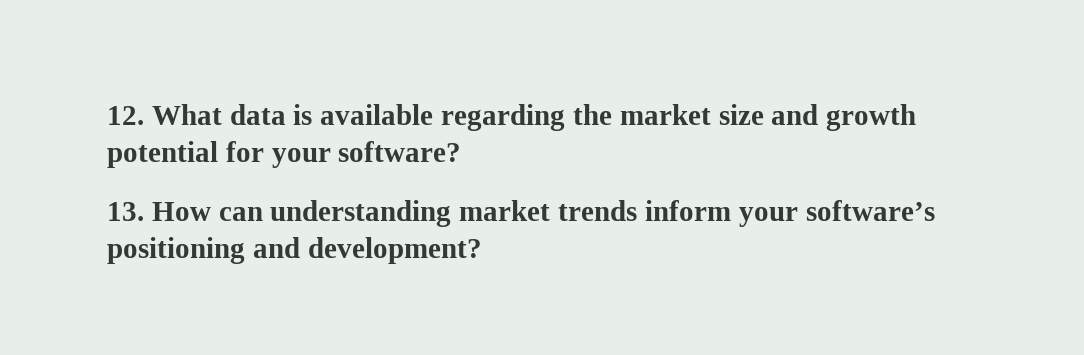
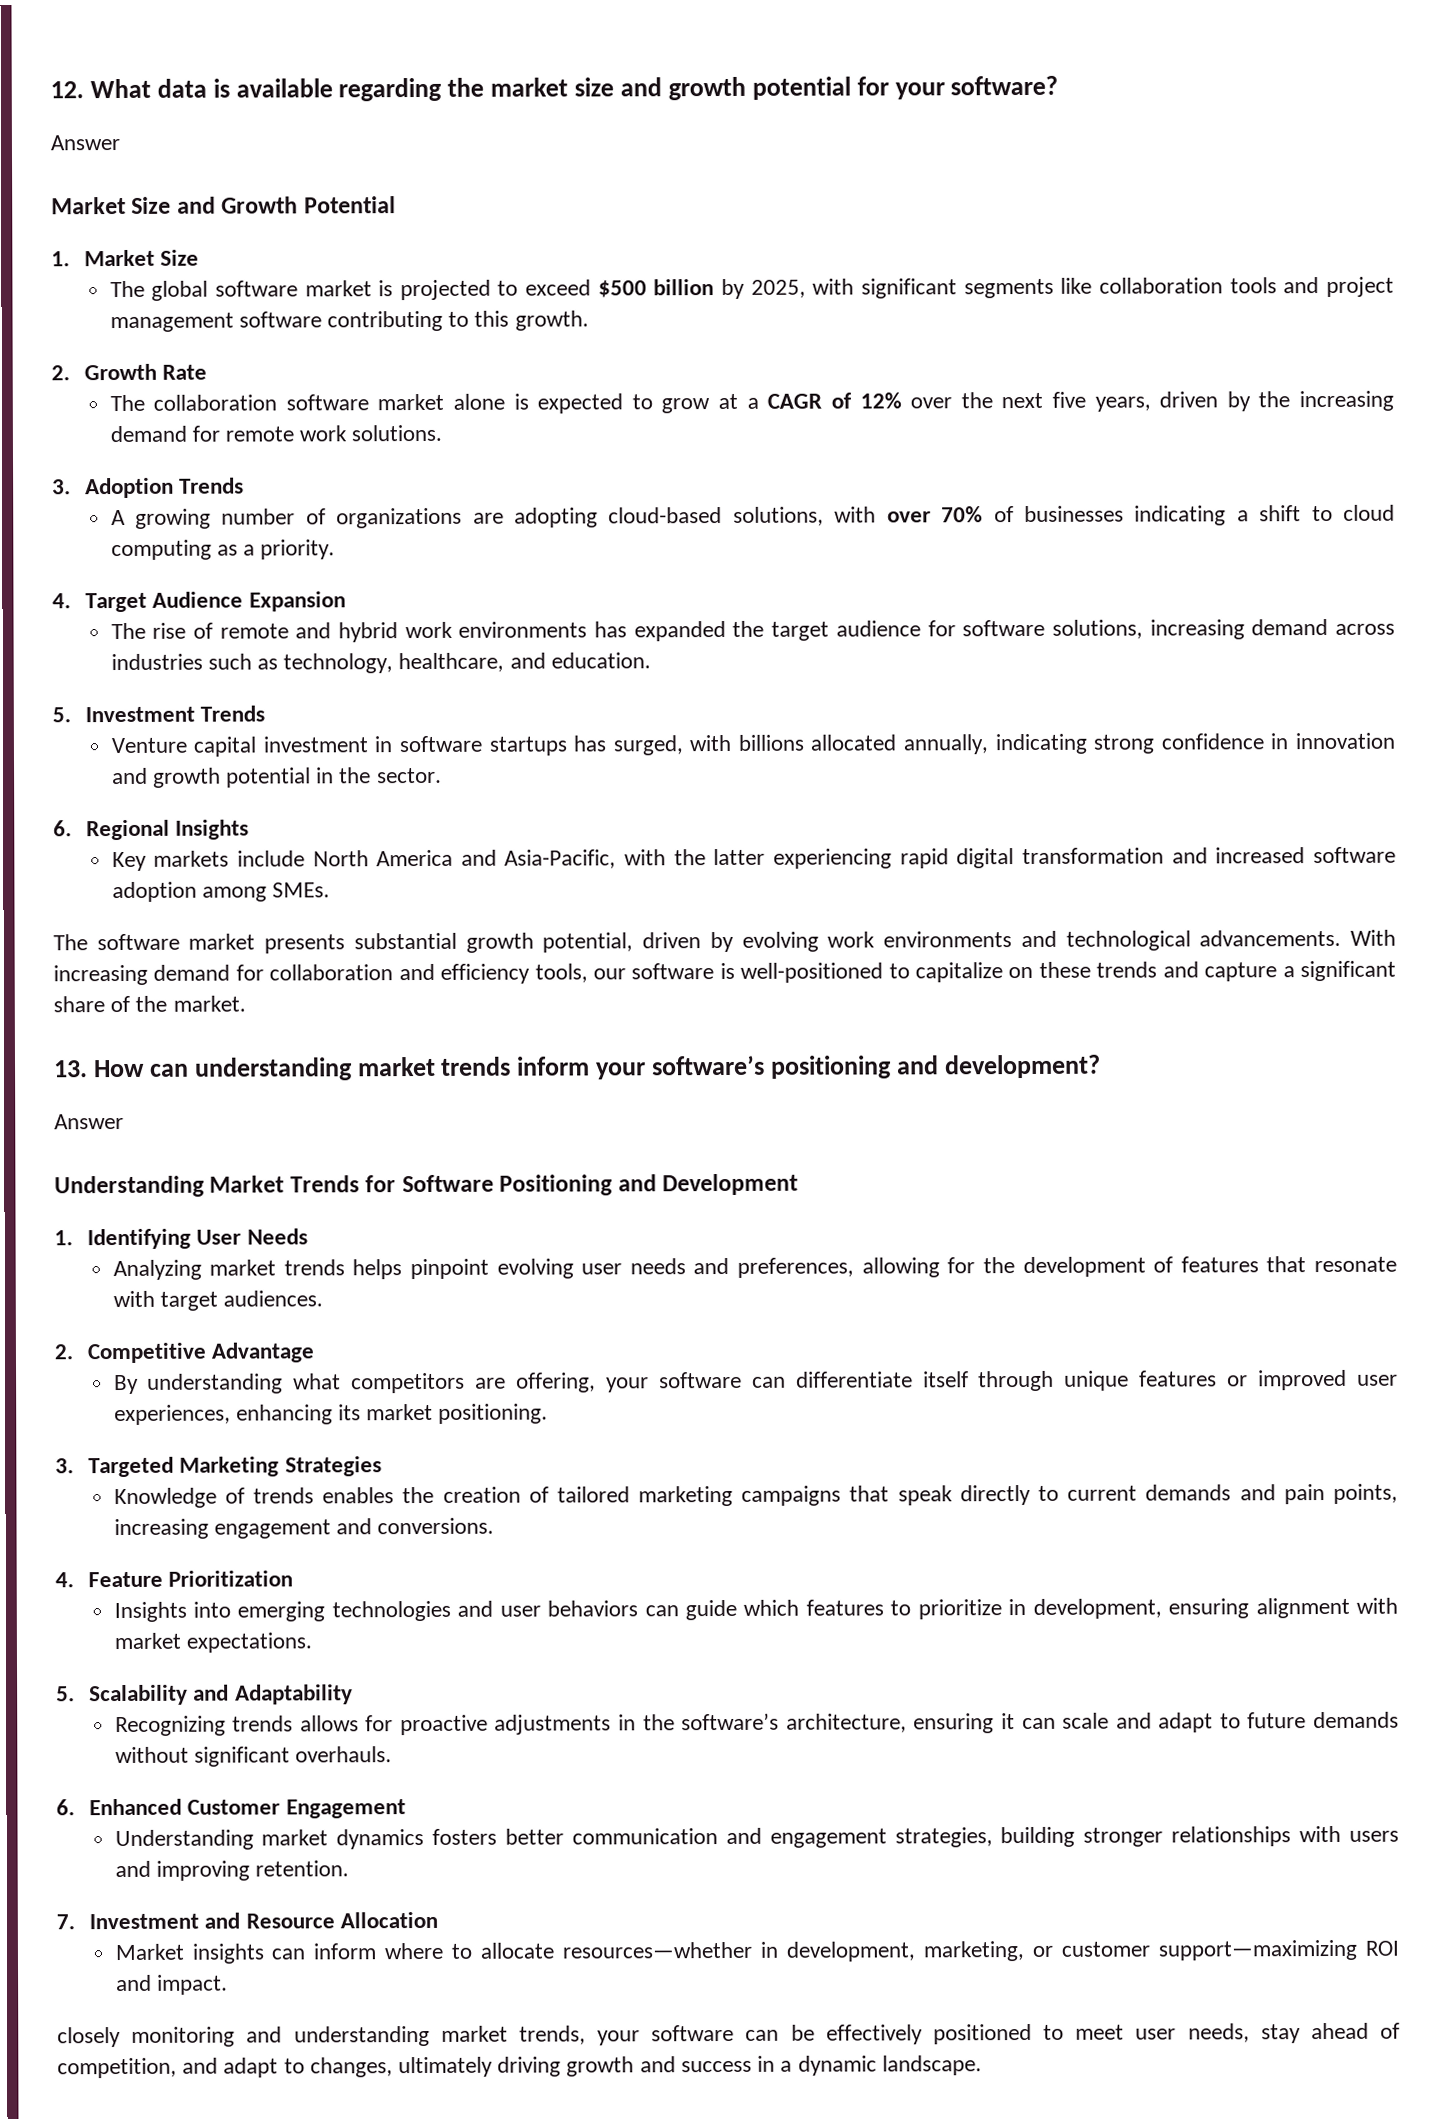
  12. What data is available regarding the market size and growth potential for your software?
+ Answer
+ Market Size and Growth Potential
+ 1. Market Size
+ The global software market is projected to exceed $500 billion by 2025, with significant segments like collaboration tools and project management software contributing to this growth.
+ 2. Growth Rate
+ The collaboration software market alone is expected to grow at a CAGR of 12% over the next five years, driven by the increasing demand for remote work solutions.
+ 3. Adoption Trends
+ A growing number of organizations are adopting cloud-based solutions, with over 70% of businesses indicating a shift to cloud computing as a priority.
+ 4. Target Audience Expansion
+ The rise of remote and hybrid work environments has expanded the target audience for software solutions, increasing demand across industries such as technology, healthcare, and education.
+ 5. Investment Trends
+ Venture capital investment in software startups has surged, with billions allocated annually, indicating strong confidence in innovation and growth potential in the sector.
+ 6. Regional Insights
+ Key markets include North America and Asia-Pacific, with the latter experiencing rapid digital transformation and increased software adoption among SMEs.
+ The software market presents substantial growth potential, driven by evolving work environments and technological advancements. With increasing demand for collaboration and efficiency tools, our software is well-positioned to capitalize on these trends and capture a significant share of the market.
  13. How can understanding market trends inform your software’s positioning and development?
+ Answer
+ Understanding Market Trends for Software Positioning and Development
+ 1. Identifying User Needs
+ Analyzing market trends helps pinpoint evolving user needs and preferences, allowing for the development of features that resonate with target audiences.
+ 2. Competitive Advantage
+ By understanding what competitors are offering, your software can differentiate itself through unique features or improved user experiences, enhancing its market positioning.
+ 3. Targeted Marketing Strategies
+ Knowledge of trends enables the creation of tailored marketing campaigns that speak directly to current demands and pain points, increasing engagement and conversions.
+ 4. Feature Prioritization
+ Insights into emerging technologies and user behaviors can guide which features to prioritize in development, ensuring alignment with market expectations.
+ 5. Scalability and Adaptability
+ Recognizing trends allows for proactive adjustments in the software’s architecture, ensuring it can scale and adapt to future demands without significant overhauls.
+ 6. Enhanced Customer Engagement
+ Understanding market dynamics fosters better communication and engagement strategies, building stronger relationships with users and improving retention.
+ 7. Investment and Resource Allocation
+ Market insights can inform where to allocate resources—whether in development, marketing, or customer support—maximizing ROI and impact.
+ closely monitoring and understanding market trends, your software can be effectively positioned to meet user needs, stay ahead of competition, and adapt to changes, ultimately driving growth and success in a dynamic landscape.

